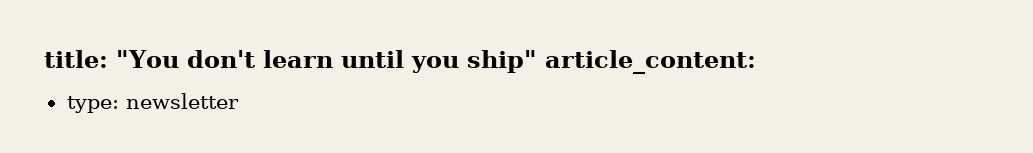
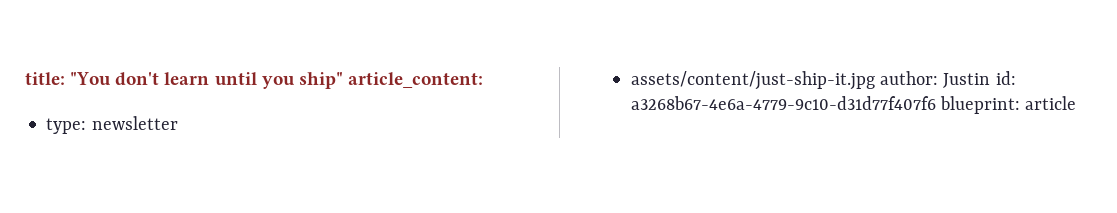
+ assets/content/just-ship-it.jpg author: Justin id: a3268b67-4e6a-4779-9c10-d31d77f407f6 blueprint: article

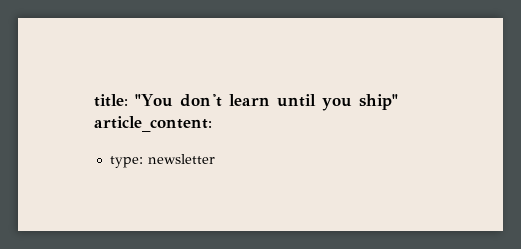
- assets/content/just-ship-it.jpg author: Justin id: a3268b67-4e6a-4779-9c10-d31d77f407f6 blueprint: article

